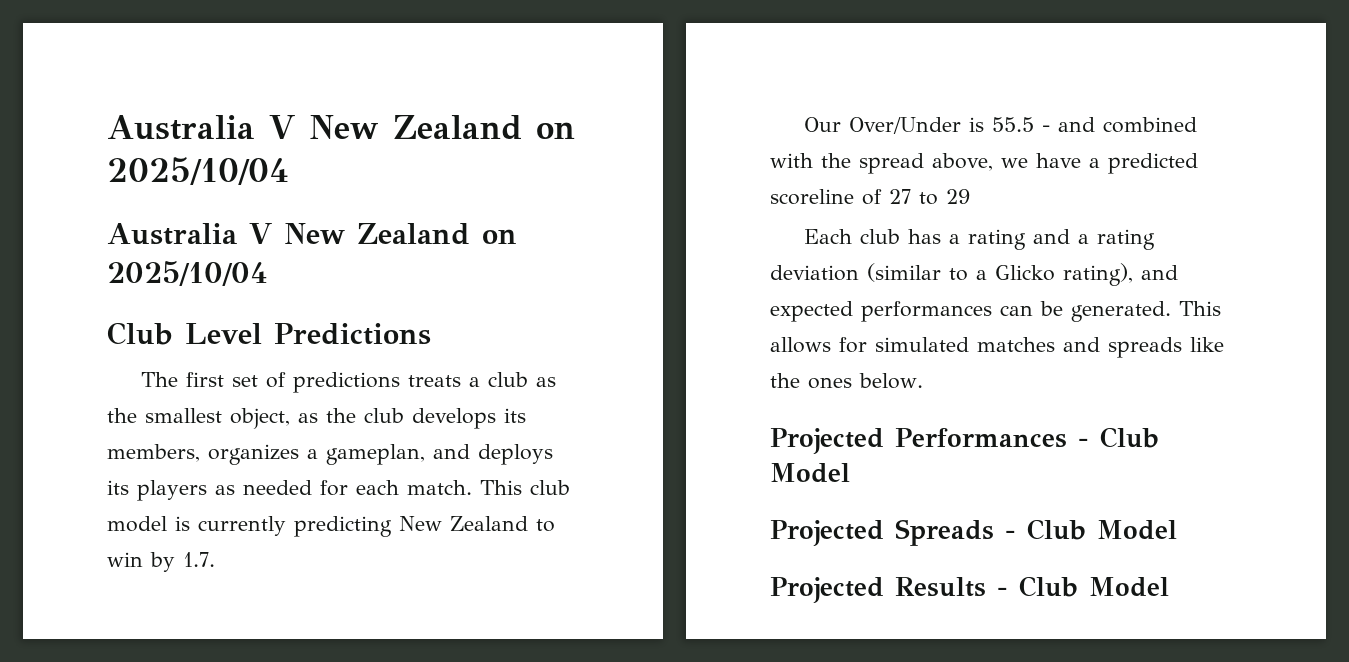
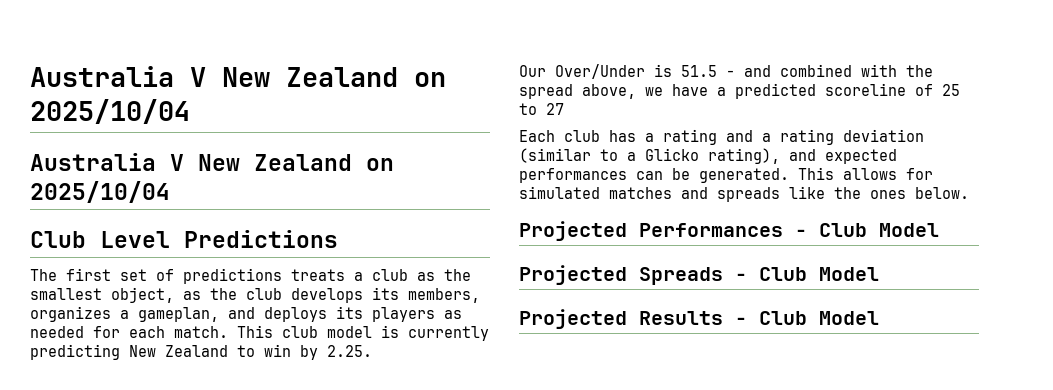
- This club model is currently predicting New Zealand to win by 1.7.
+ This club model is currently predicting New Zealand to win by 2.25.
- Our Over/Under is 55.5 - and combined with the spread above, we have a predicted scoreline of 27 to 29
+ Our Over/Under is 51.5 - and combined with the spread above, we have a predicted scoreline of 25 to 27

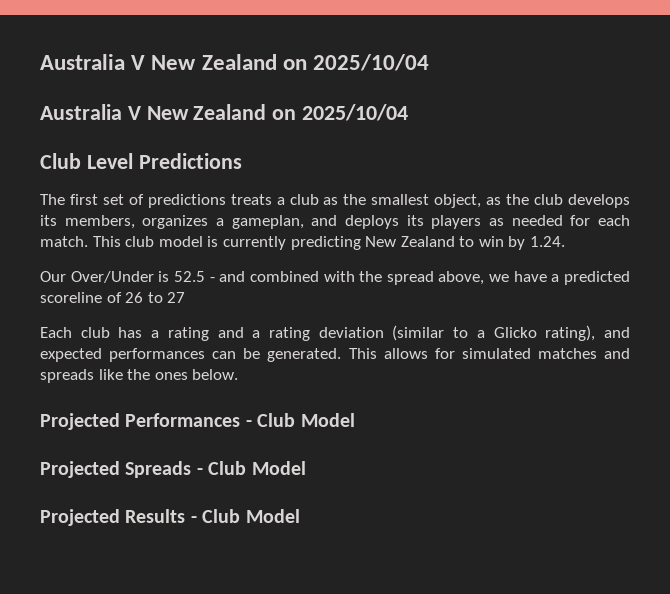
- This club model is currently predicting New Zealand to win by 2.25.
+ This club model is currently predicting New Zealand to win by 1.24.
- Our Over/Under is 51.5 - and combined with the spread above, we have a predicted scoreline of 25 to 27
+ Our Over/Under is 52.5 - and combined with the spread above, we have a predicted scoreline of 26 to 27

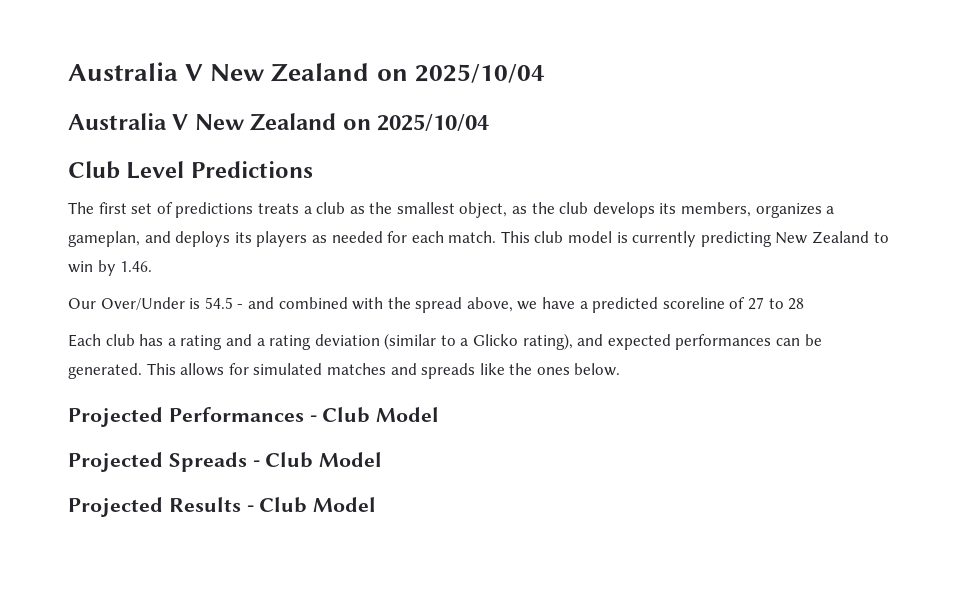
- This club model is currently predicting New Zealand to win by 1.24.
+ This club model is currently predicting New Zealand to win by 1.46.
- Our Over/Under is 52.5 - and combined with the spread above, we have a predicted scoreline of 26 to 27
+ Our Over/Under is 54.5 - and combined with the spread above, we have a predicted scoreline of 27 to 28

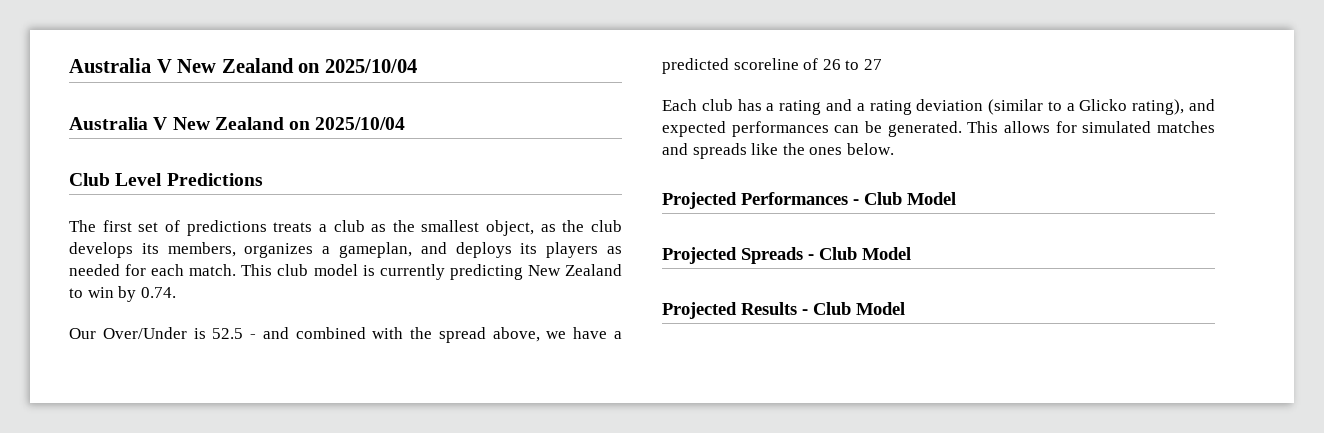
- This club model is currently predicting New Zealand to win by 1.46.
+ This club model is currently predicting New Zealand to win by 0.74.
- Our Over/Under is 54.5 - and combined with the spread above, we have a predicted scoreline of 27 to 28
+ Our Over/Under is 52.5 - and combined with the spread above, we have a predicted scoreline of 26 to 27

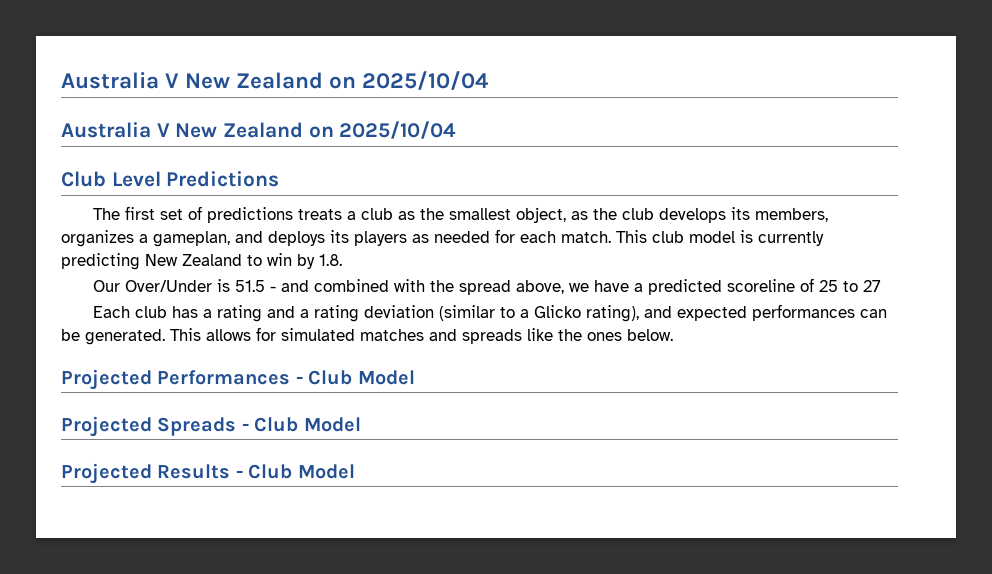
- This club model is currently predicting New Zealand to win by 0.74.
+ This club model is currently predicting New Zealand to win by 1.8.
- Our Over/Under is 52.5 - and combined with the spread above, we have a predicted scoreline of 26 to 27
+ Our Over/Under is 51.5 - and combined with the spread above, we have a predicted scoreline of 25 to 27

